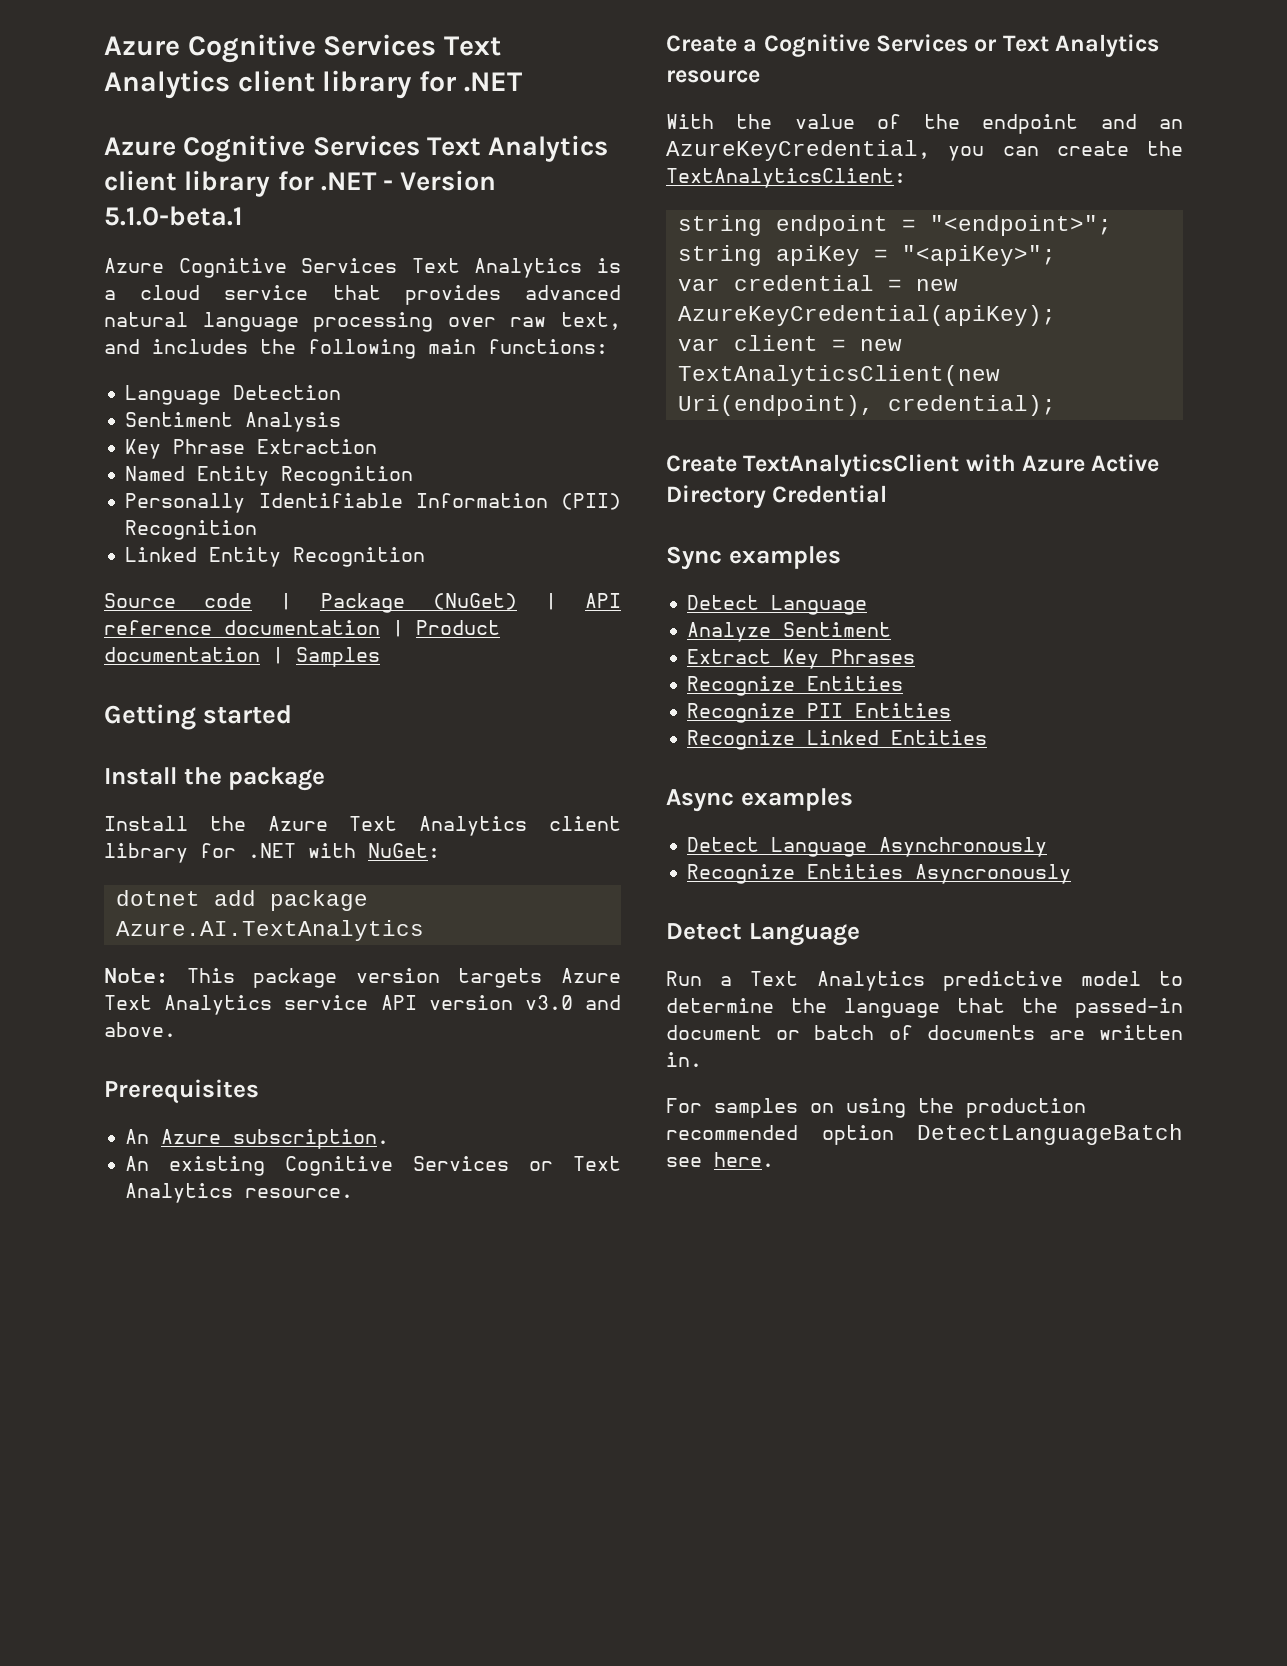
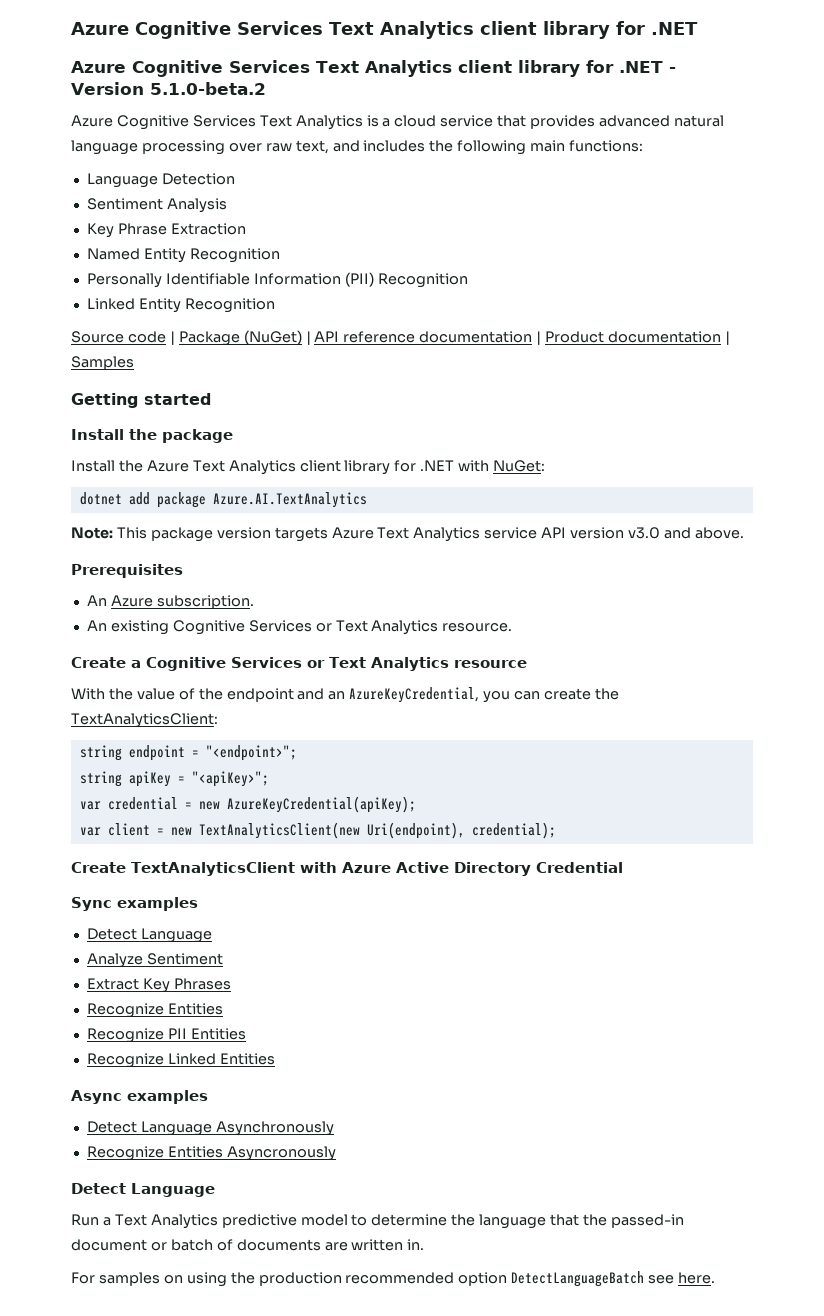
- Azure Cognitive Services Text Analytics client library for .NET - Version 5.1.0-beta.1
+ Azure Cognitive Services Text Analytics client library for .NET - Version 5.1.0-beta.2

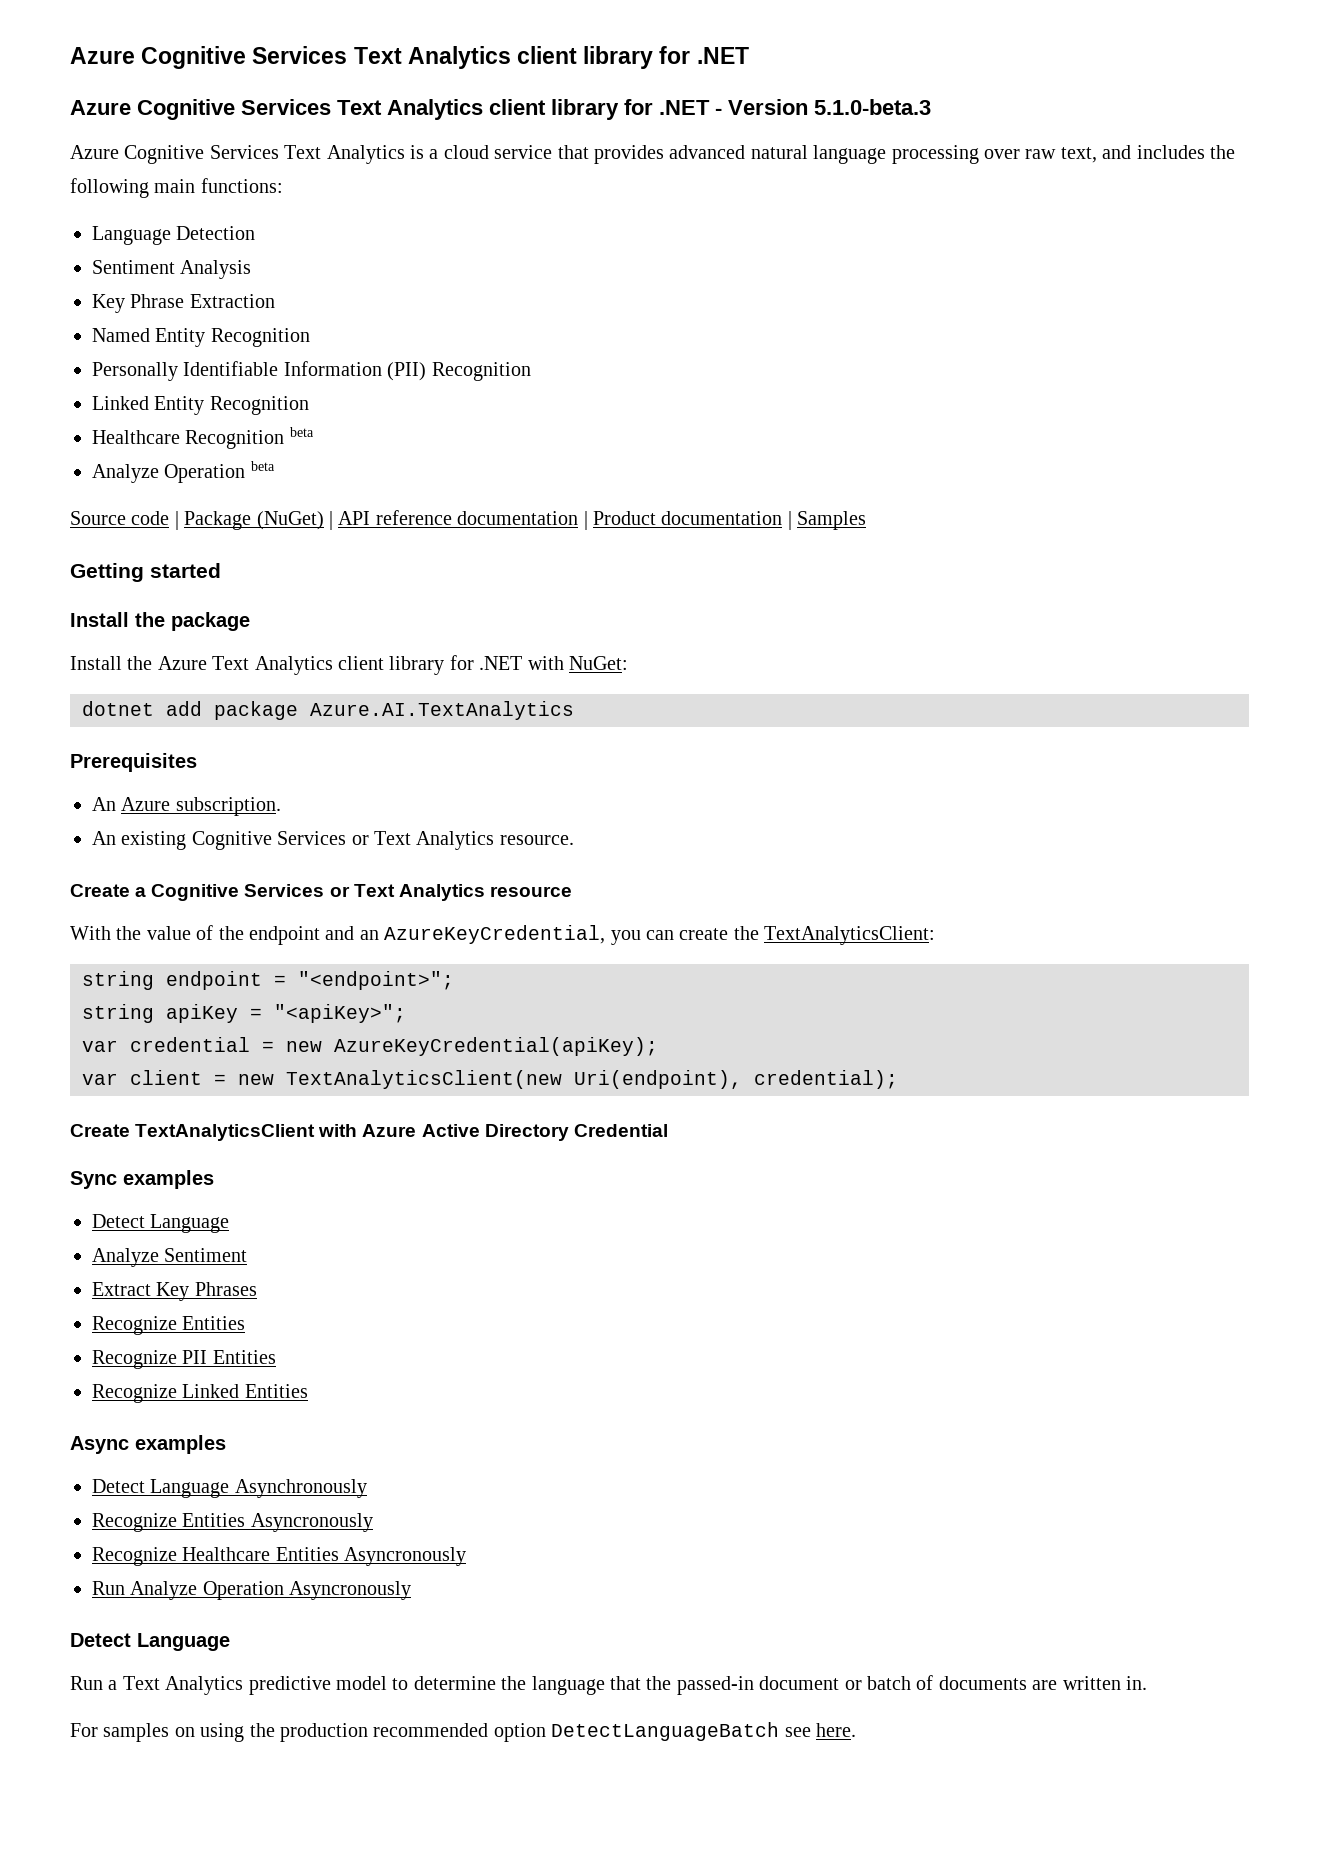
- Azure Cognitive Services Text Analytics client library for .NET - Version 5.1.0-beta.2
+ Azure Cognitive Services Text Analytics client library for .NET - Version 5.1.0-beta.3
+ Healthcare Recognition beta
+ Analyze Operation beta
- Note: This package version targets Azure Text Analytics service API version v3.0 and above.
+ Recognize Healthcare Entities Asyncronously
+ Run Analyze Operation Asyncronously

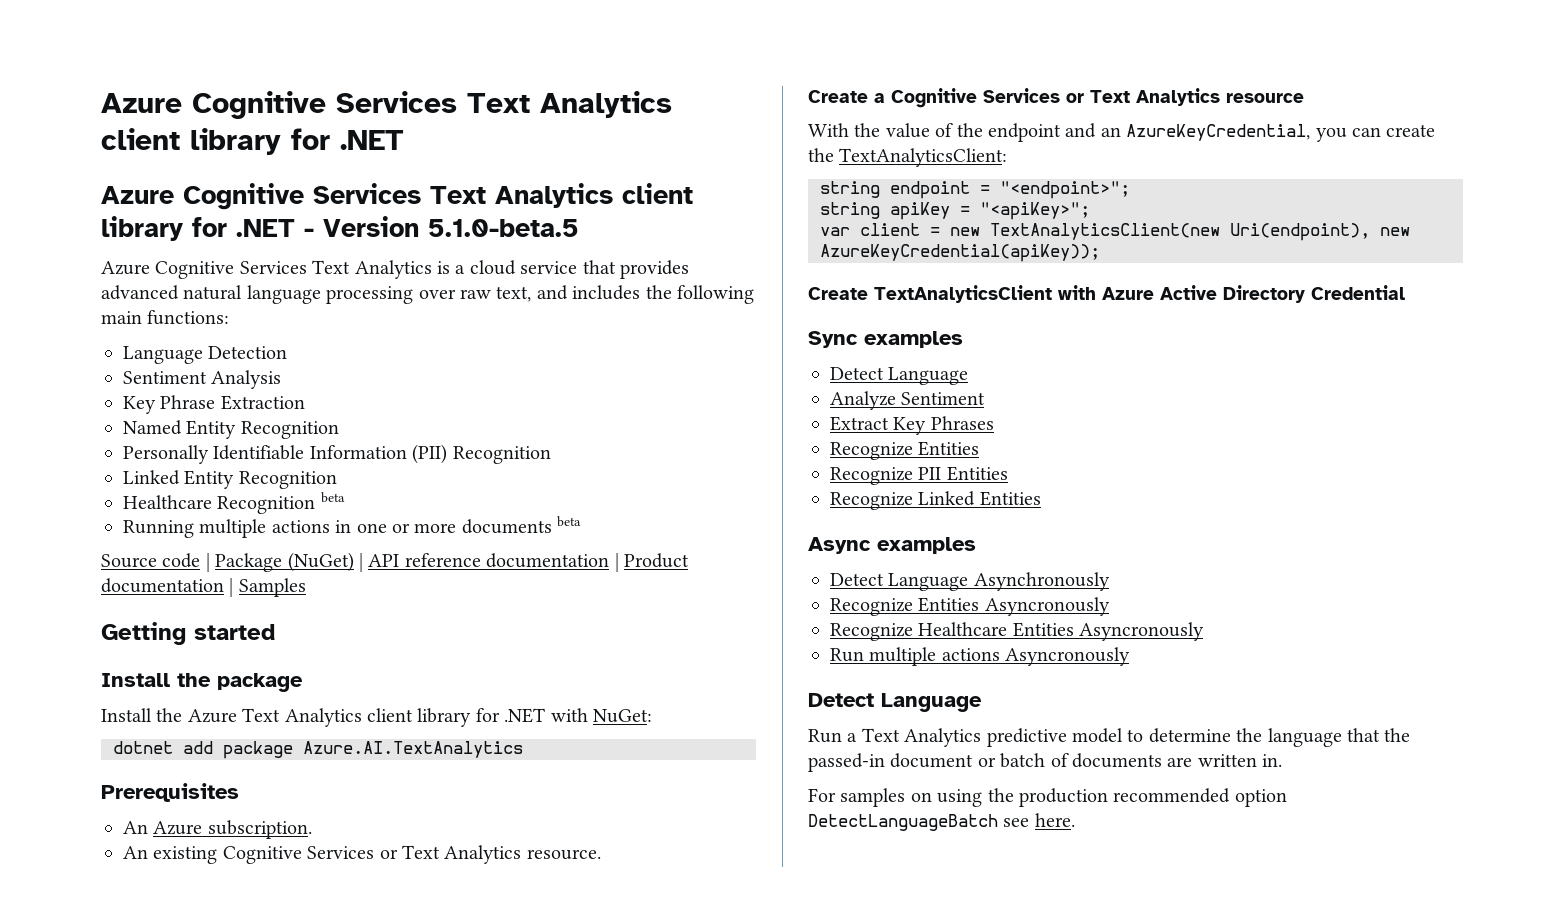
- Azure Cognitive Services Text Analytics client library for .NET - Version 5.1.0-beta.3
+ Azure Cognitive Services Text Analytics client library for .NET - Version 5.1.0-beta.5
- Analyze Operation beta
+ Running multiple actions in one or more documents beta
- var credential = new AzureKeyCredential(apiKey);
- var client = new TextAnalyticsClient(new Uri(endpoint), credential);
+ var client = new TextAnalyticsClient(new Uri(endpoint), new AzureKeyCredential(apiKey));
- Run Analyze Operation Asyncronously
+ Run multiple actions Asyncronously

